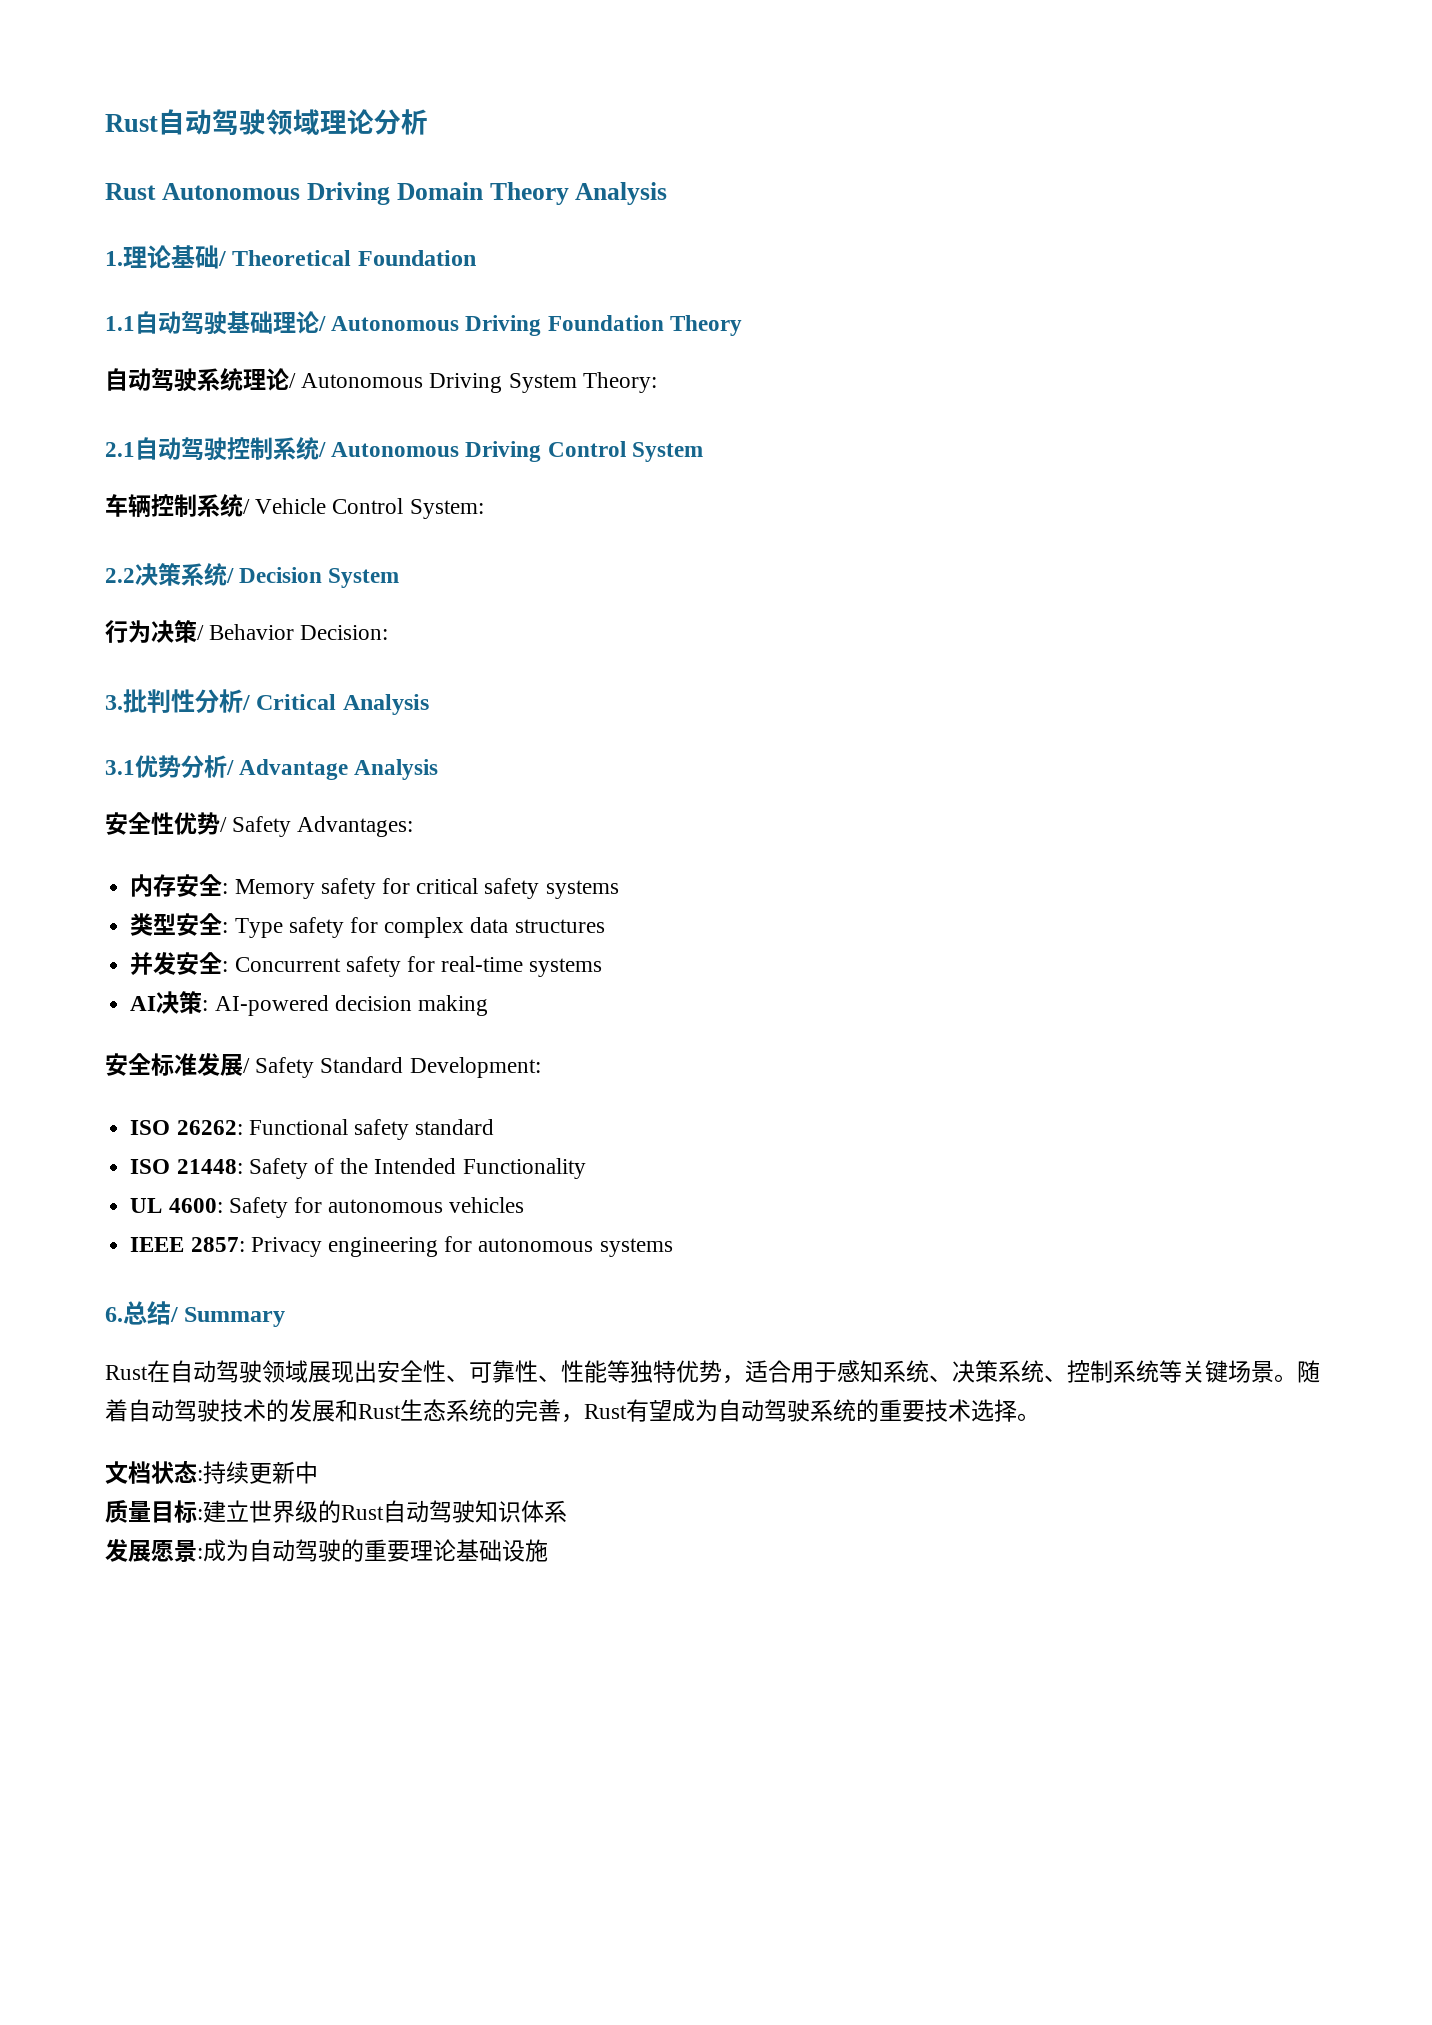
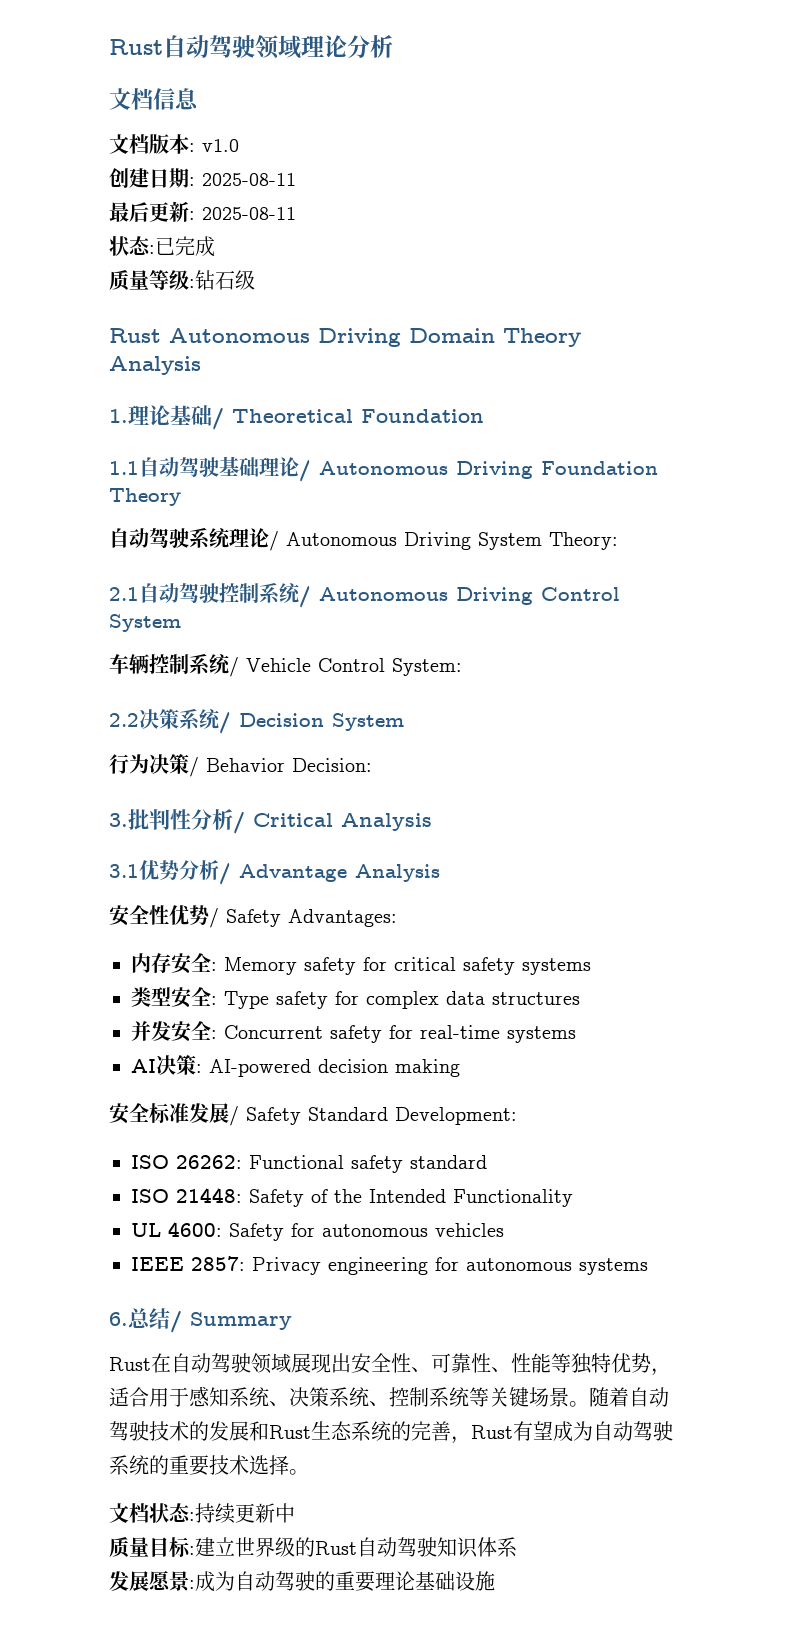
+ 文档信息
+ 文档版本: v1.0
+ 创建日期: 2025-08-11
+ 最后更新: 2025-08-11
+ 状态:已完成
+ 质量等级:钻石级

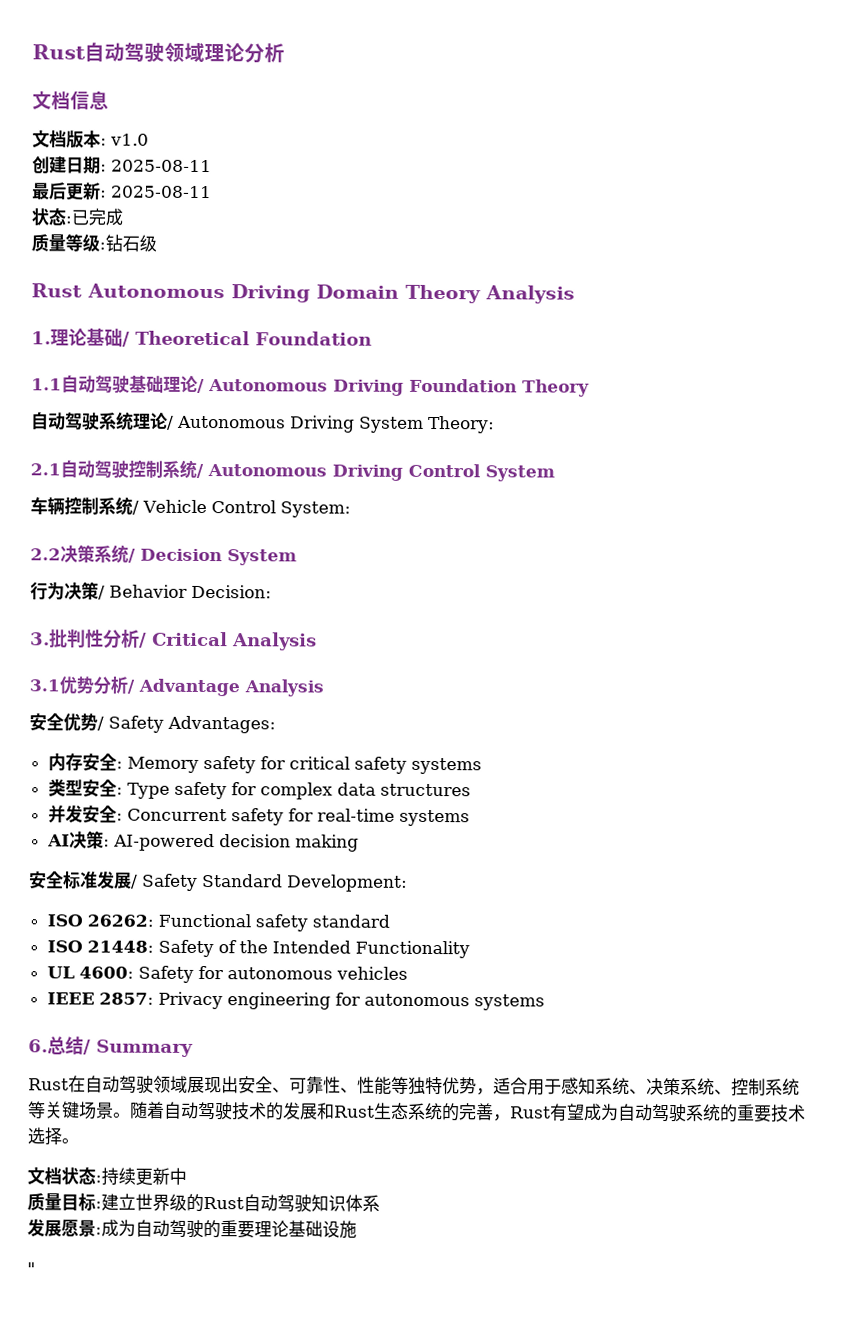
- 安全性优势/ Safety Advantages:
+ 安全优势/ Safety Advantages:
- Rust在自动驾驶领域展现出安全性、可靠性、性能等独特优势，适合用于感知系统、决策系统、控制系统等关键场景。
+ Rust在自动驾驶领域展现出安全、可靠性、性能等独特优势，适合用于感知系统、决策系统、控制系统等关键场景。
+ "

